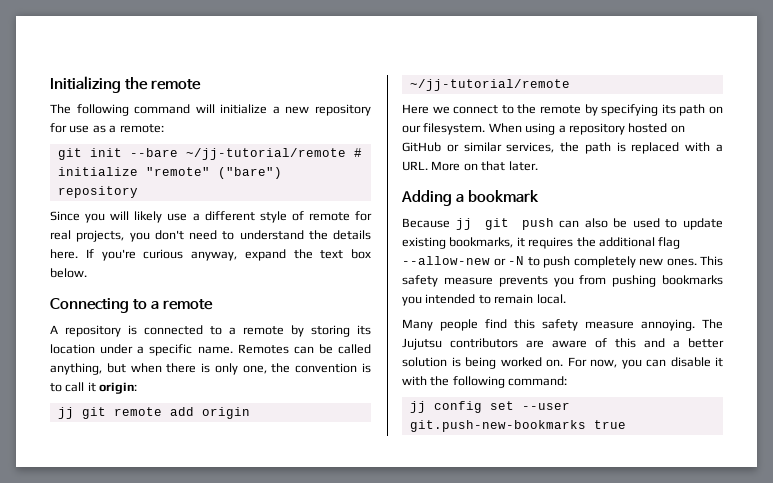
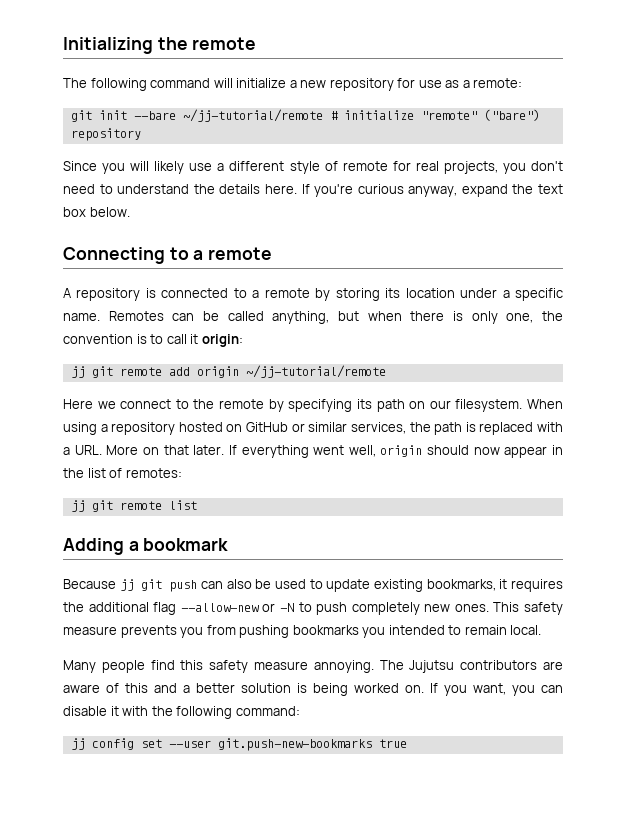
+ If everything went well, origin should now appear in the list of remotes:
+ jj git remote list
- For now, you can disable it with the following command:
+ If you want, you can disable it with the following command:

